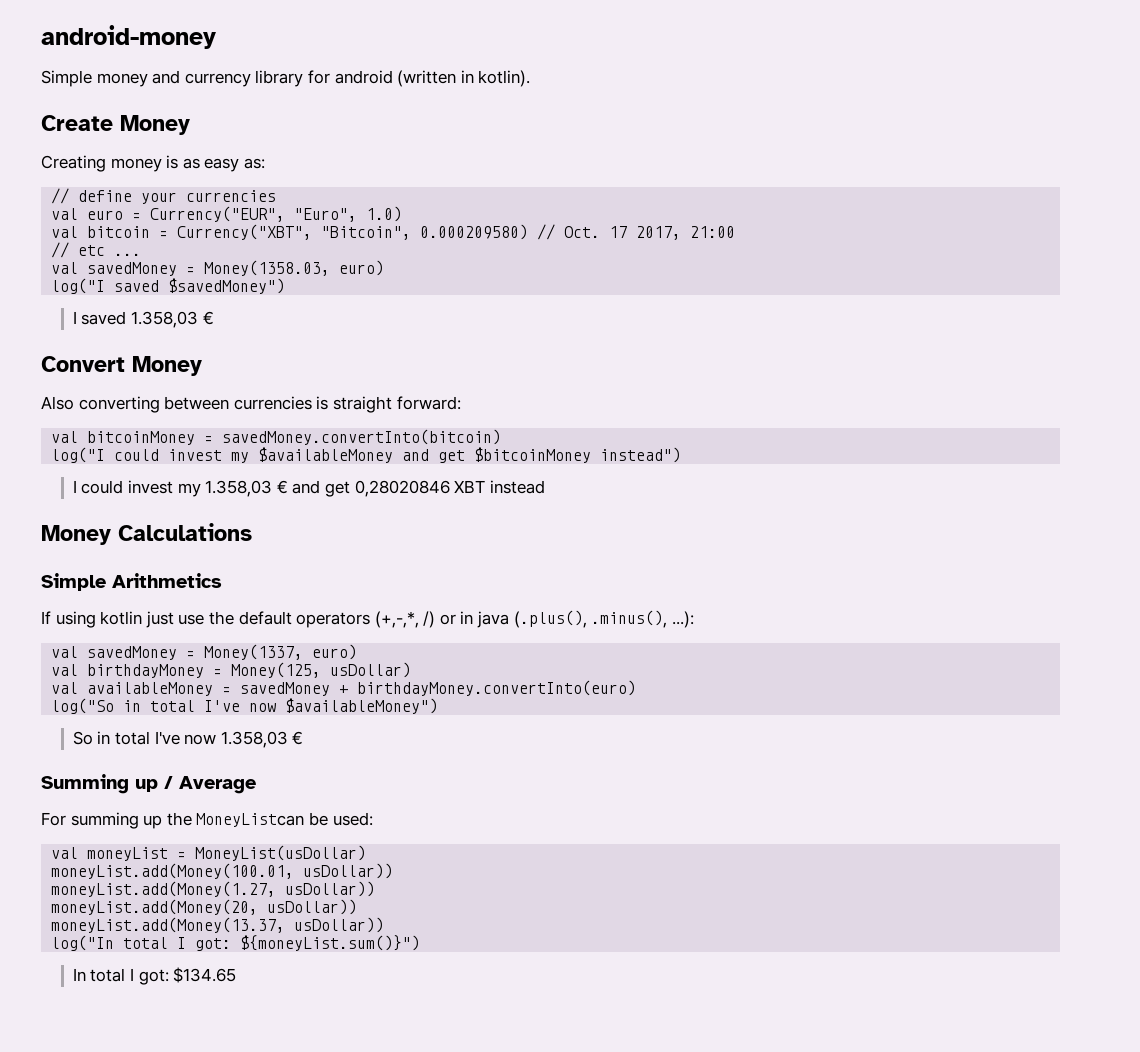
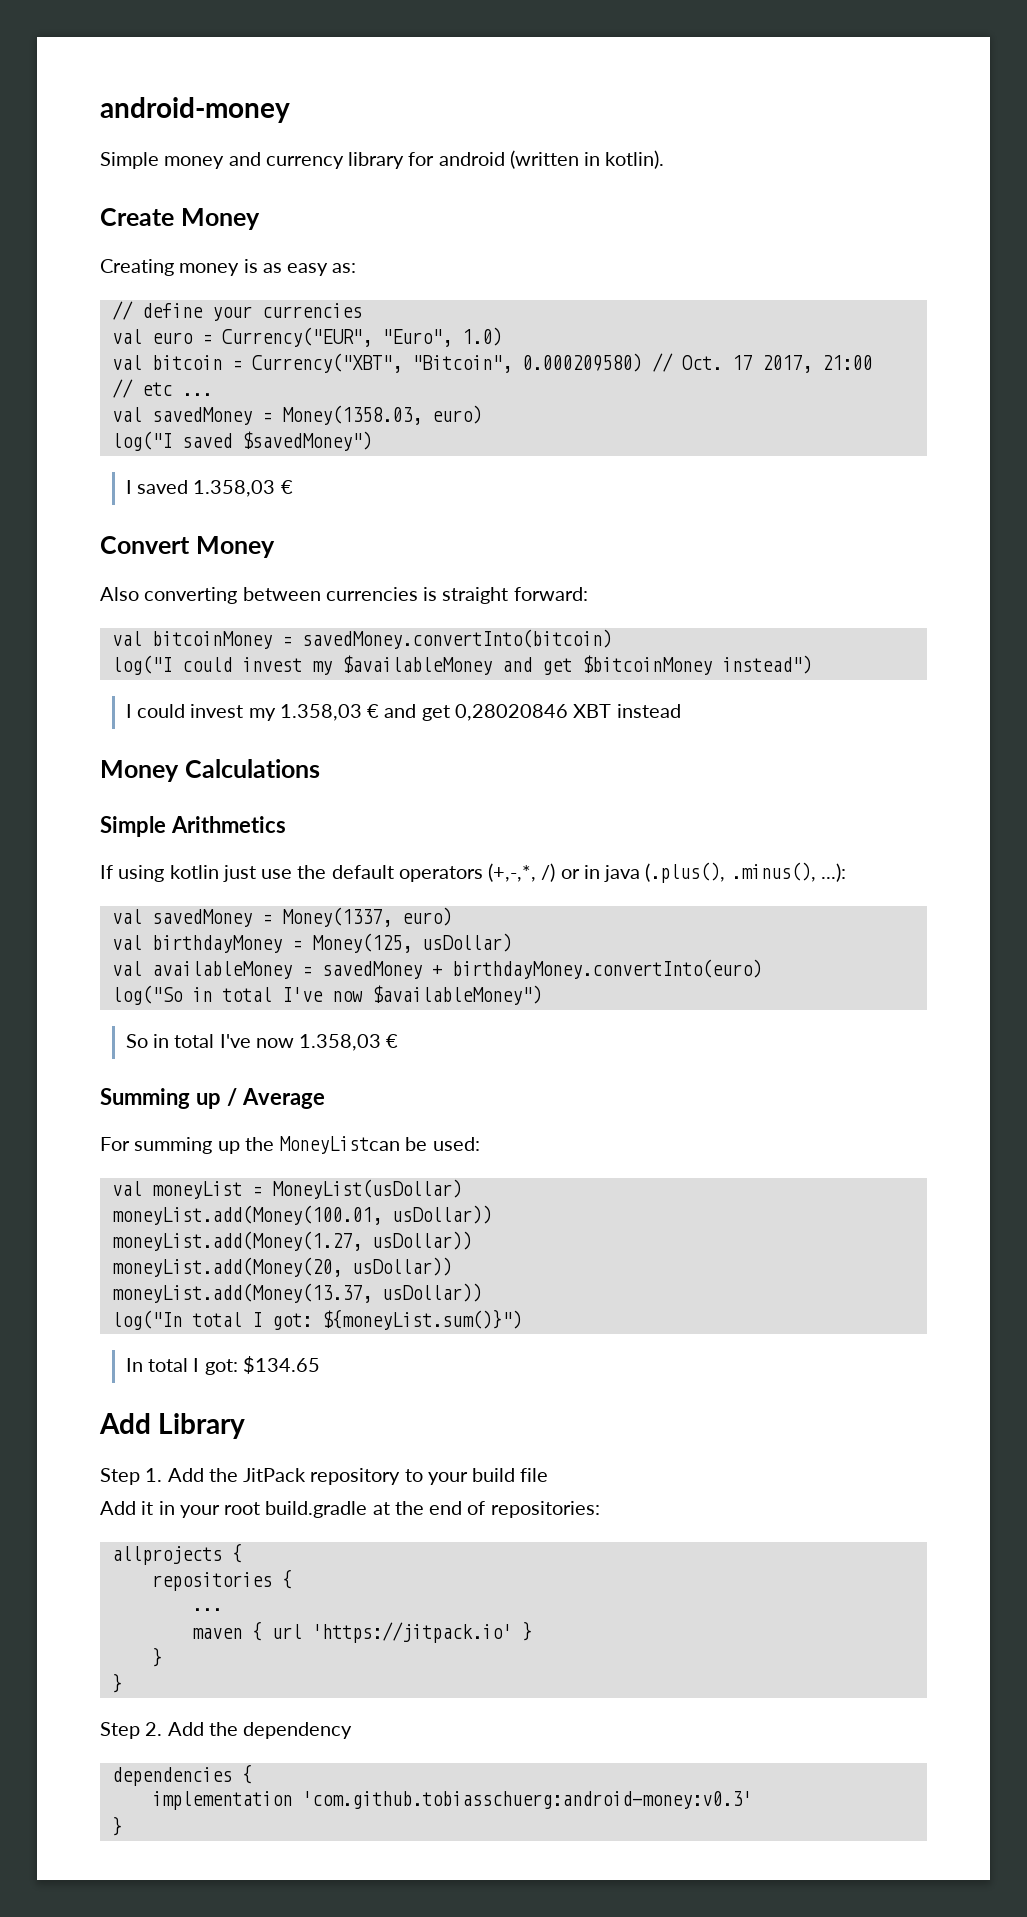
+ Add Library
+ Step 1. Add the JitPack repository to your build file
+ Add it in your root build.gradle at the end of repositories:
+ allprojects {
+ repositories {
+ ...
+ maven { url 'https://jitpack.io' }
+ }
+ }
+ Step 2. Add the dependency
+ dependencies {
+ implementation 'com.github.tobiasschuerg:android-money:v0.3'
+ }

